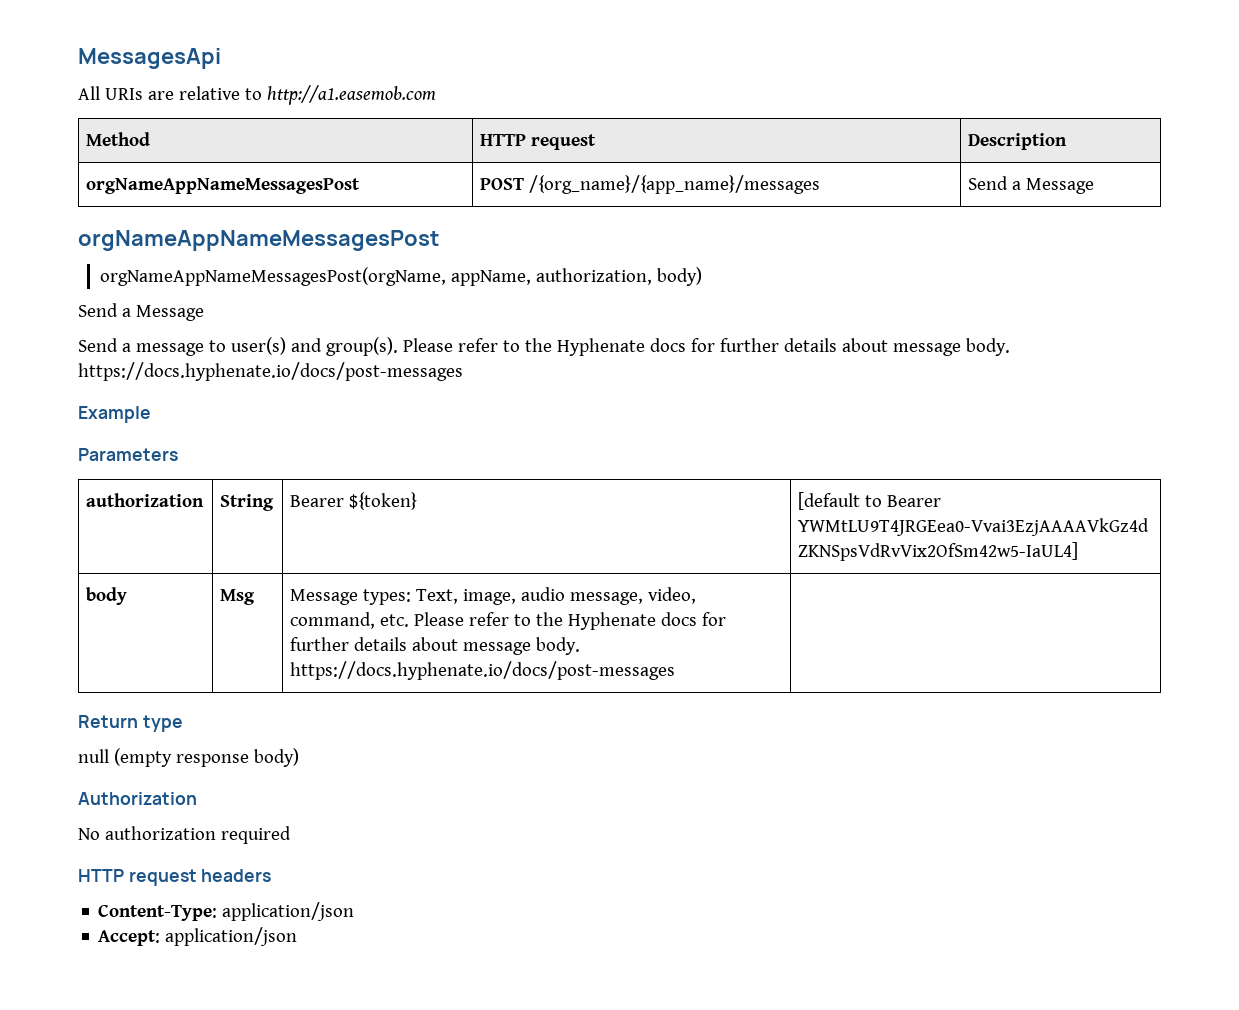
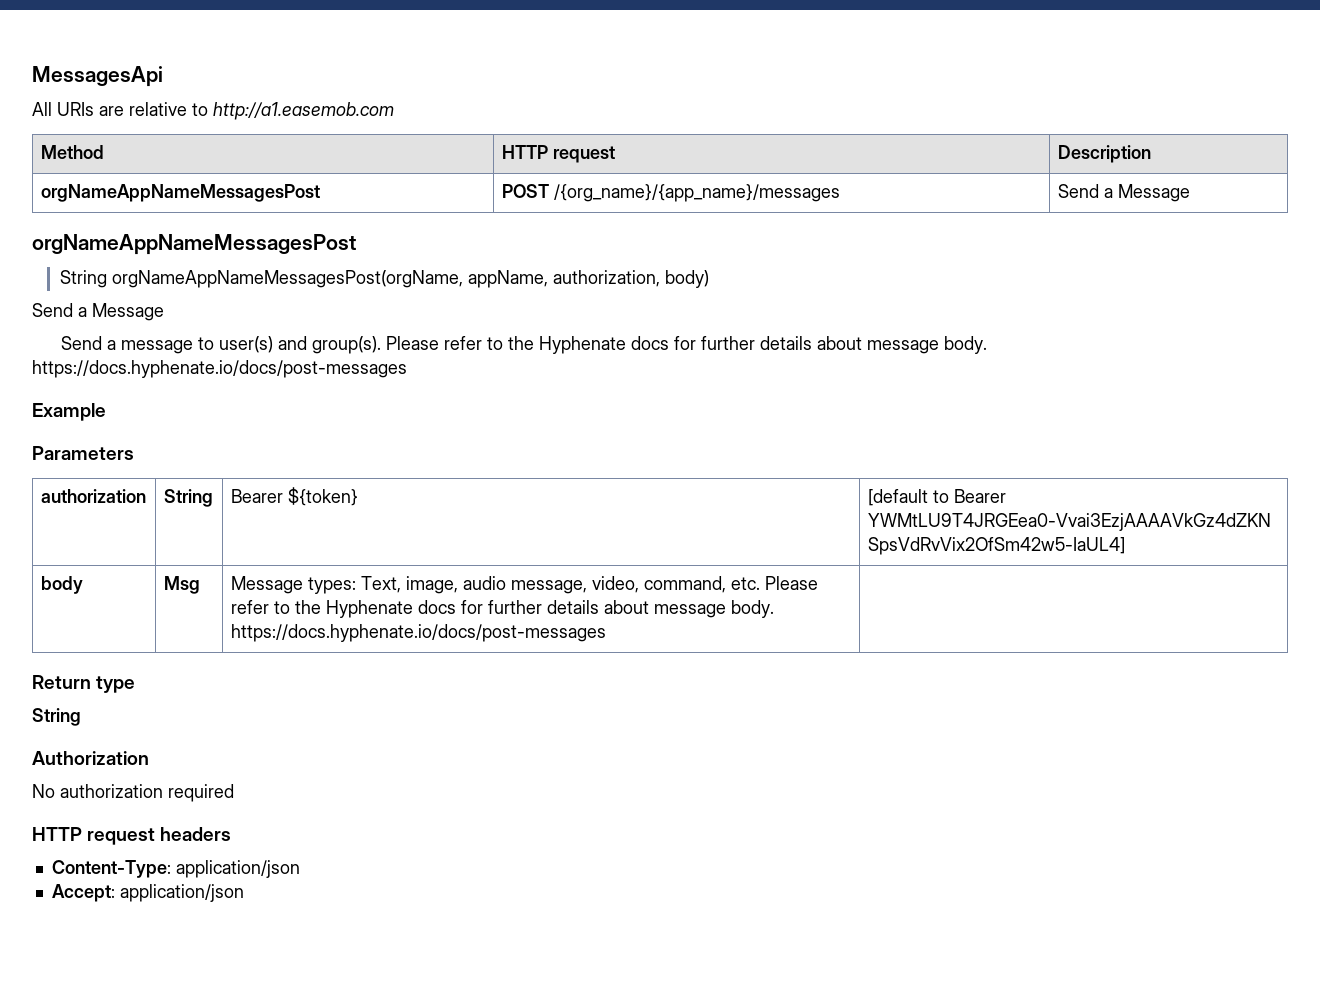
- orgNameAppNameMessagesPost(orgName, appName, authorization, body)
+ String orgNameAppNameMessagesPost(orgName, appName, authorization, body)
  Return type
- null (empty response body)
+ String

